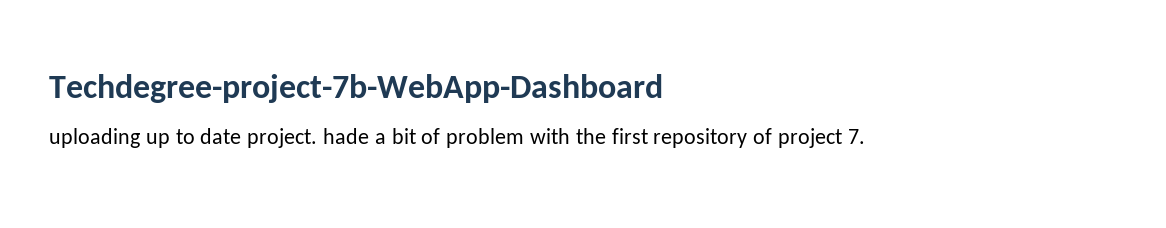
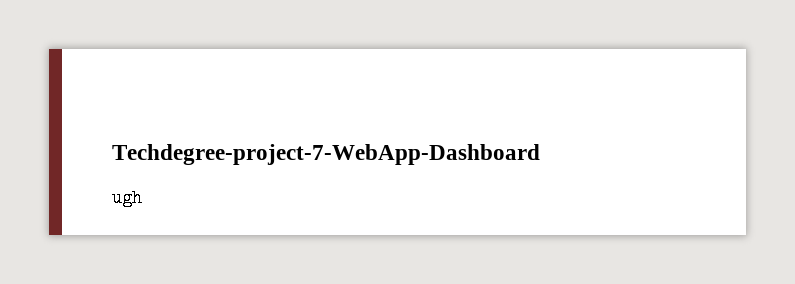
- Techdegree-project-7b-WebApp-Dashboard
- uploading up to date project. hade a bit of problem with the first repository of project 7.
+ Techdegree-project-7-WebApp-Dashboard
+ ugh

